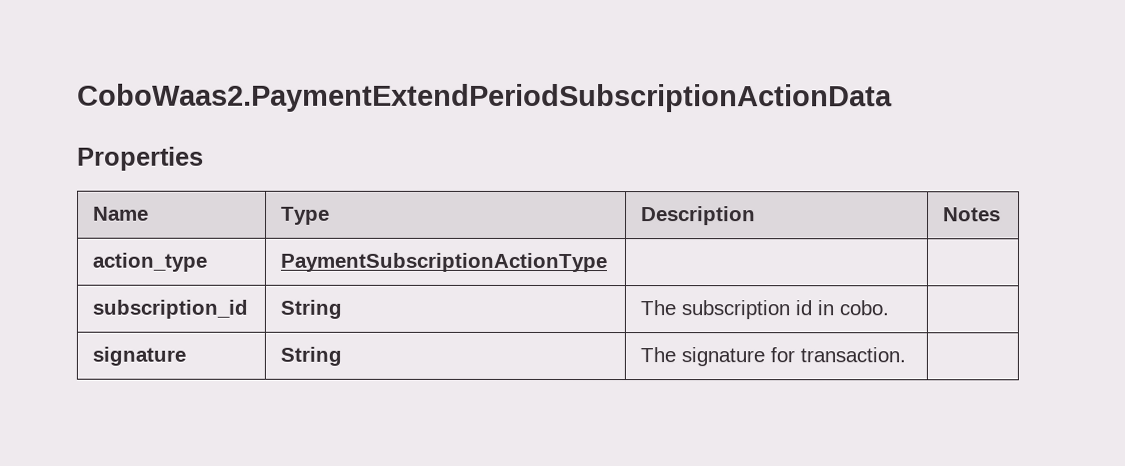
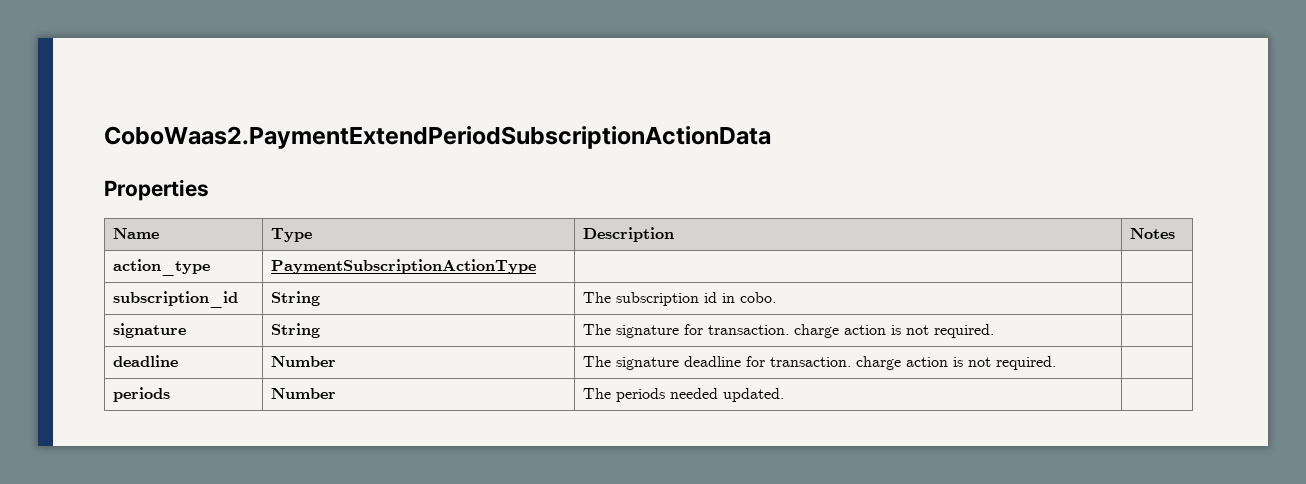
- signature | String | The signature for transaction. |
+ signature | String | The signature for transaction. charge action is not required. |
+ deadline | Number | The signature deadline for transaction. charge action is not required. |
+ periods | Number | The periods needed updated. |

